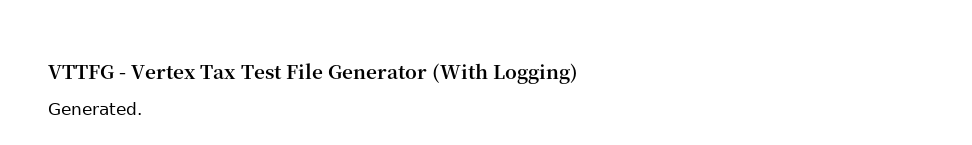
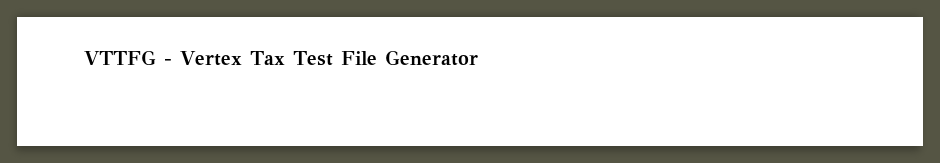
- VTTFG - Vertex Tax Test File Generator (With Logging)
- Generated.
+ VTTFG - Vertex Tax Test File Generator

